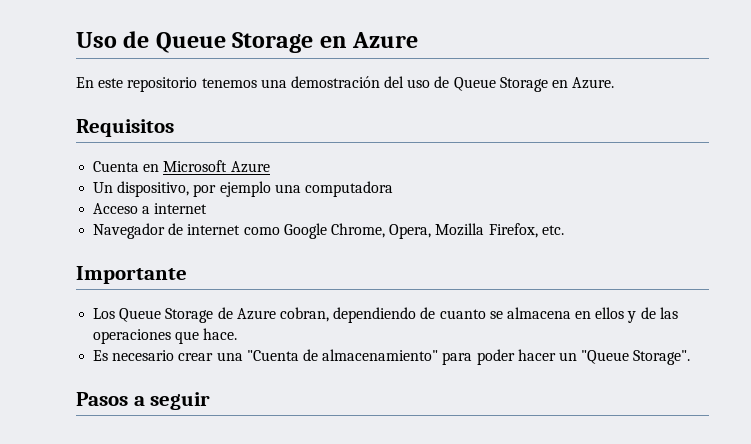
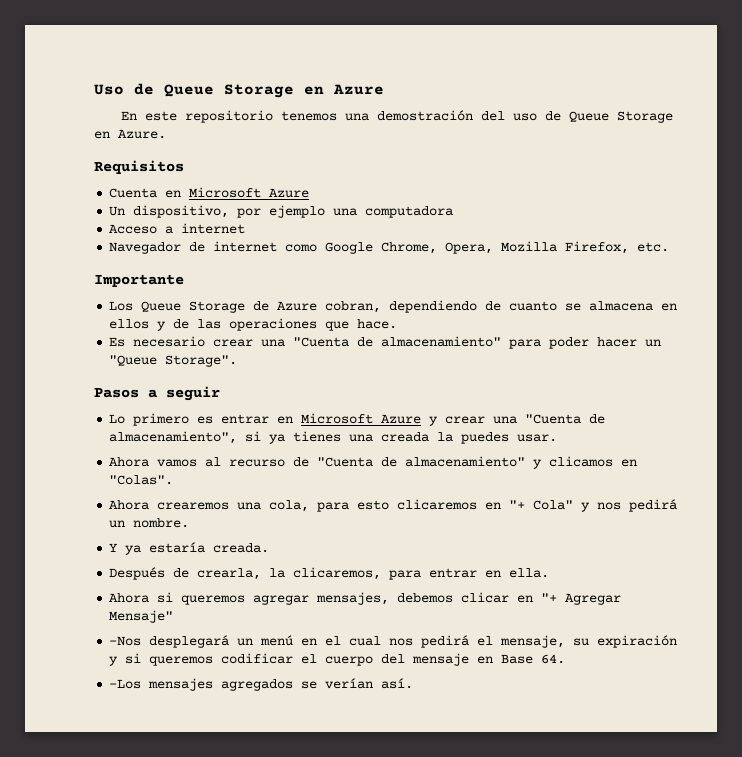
+ Lo primero es entrar en Microsoft Azure y crear una "Cuenta de almacenamiento", si ya tienes una creada la puedes usar.
+ Ahora vamos al recurso de "Cuenta de almacenamiento" y clicamos en "Colas".
+ Ahora crearemos una cola, para esto clicaremos en "+ Cola" y nos pedirá un nombre.
+ Y ya estaría creada.
+ Después de crearla, la clicaremos, para entrar en ella.
+ Ahora si queremos agregar mensajes, debemos clicar en "+ Agregar Mensaje"
+ -Nos desplegará un menú en el cual nos pedirá el mensaje, su expiración y si queremos codificar el cuerpo del mensaje en Base 64.
+ -Los mensajes agregados se verían así.

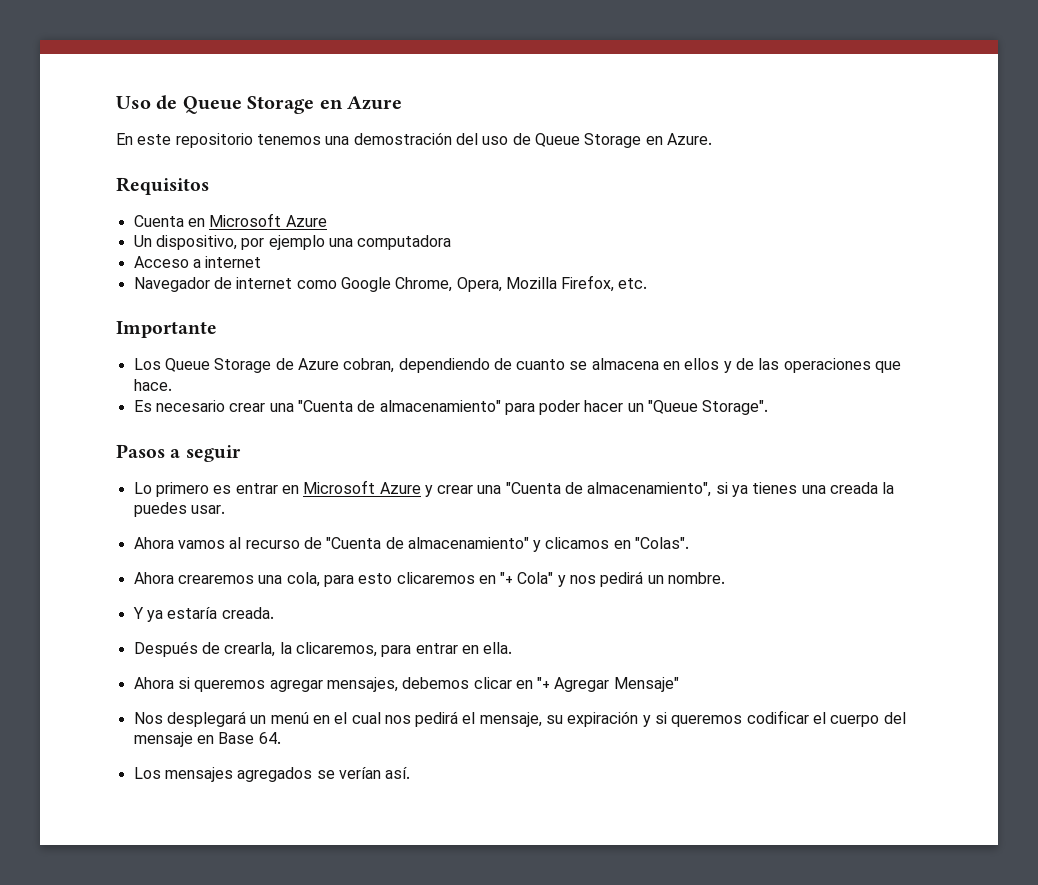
- -Nos desplegará un menú en el cual nos pedirá el mensaje, su expiración y si queremos codificar el cuerpo del mensaje en Base 64.
+ Nos desplegará un menú en el cual nos pedirá el mensaje, su expiración y si queremos codificar el cuerpo del mensaje en Base 64.
- -Los mensajes agregados se verían así.
+ Los mensajes agregados se verían así.

